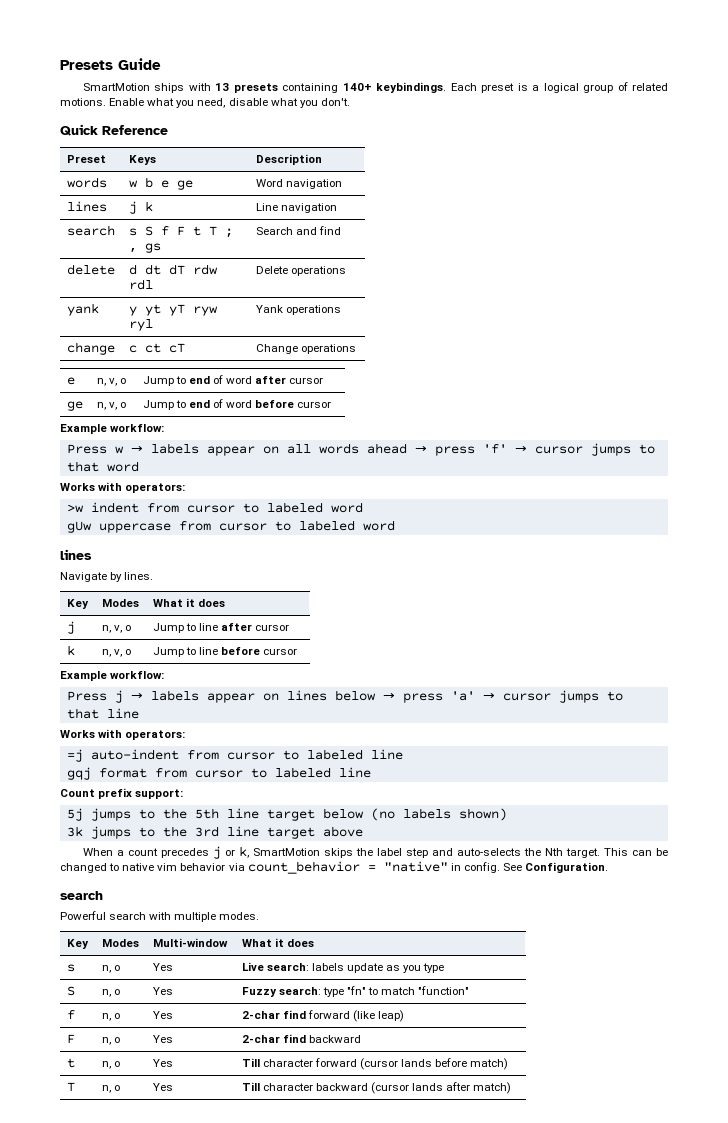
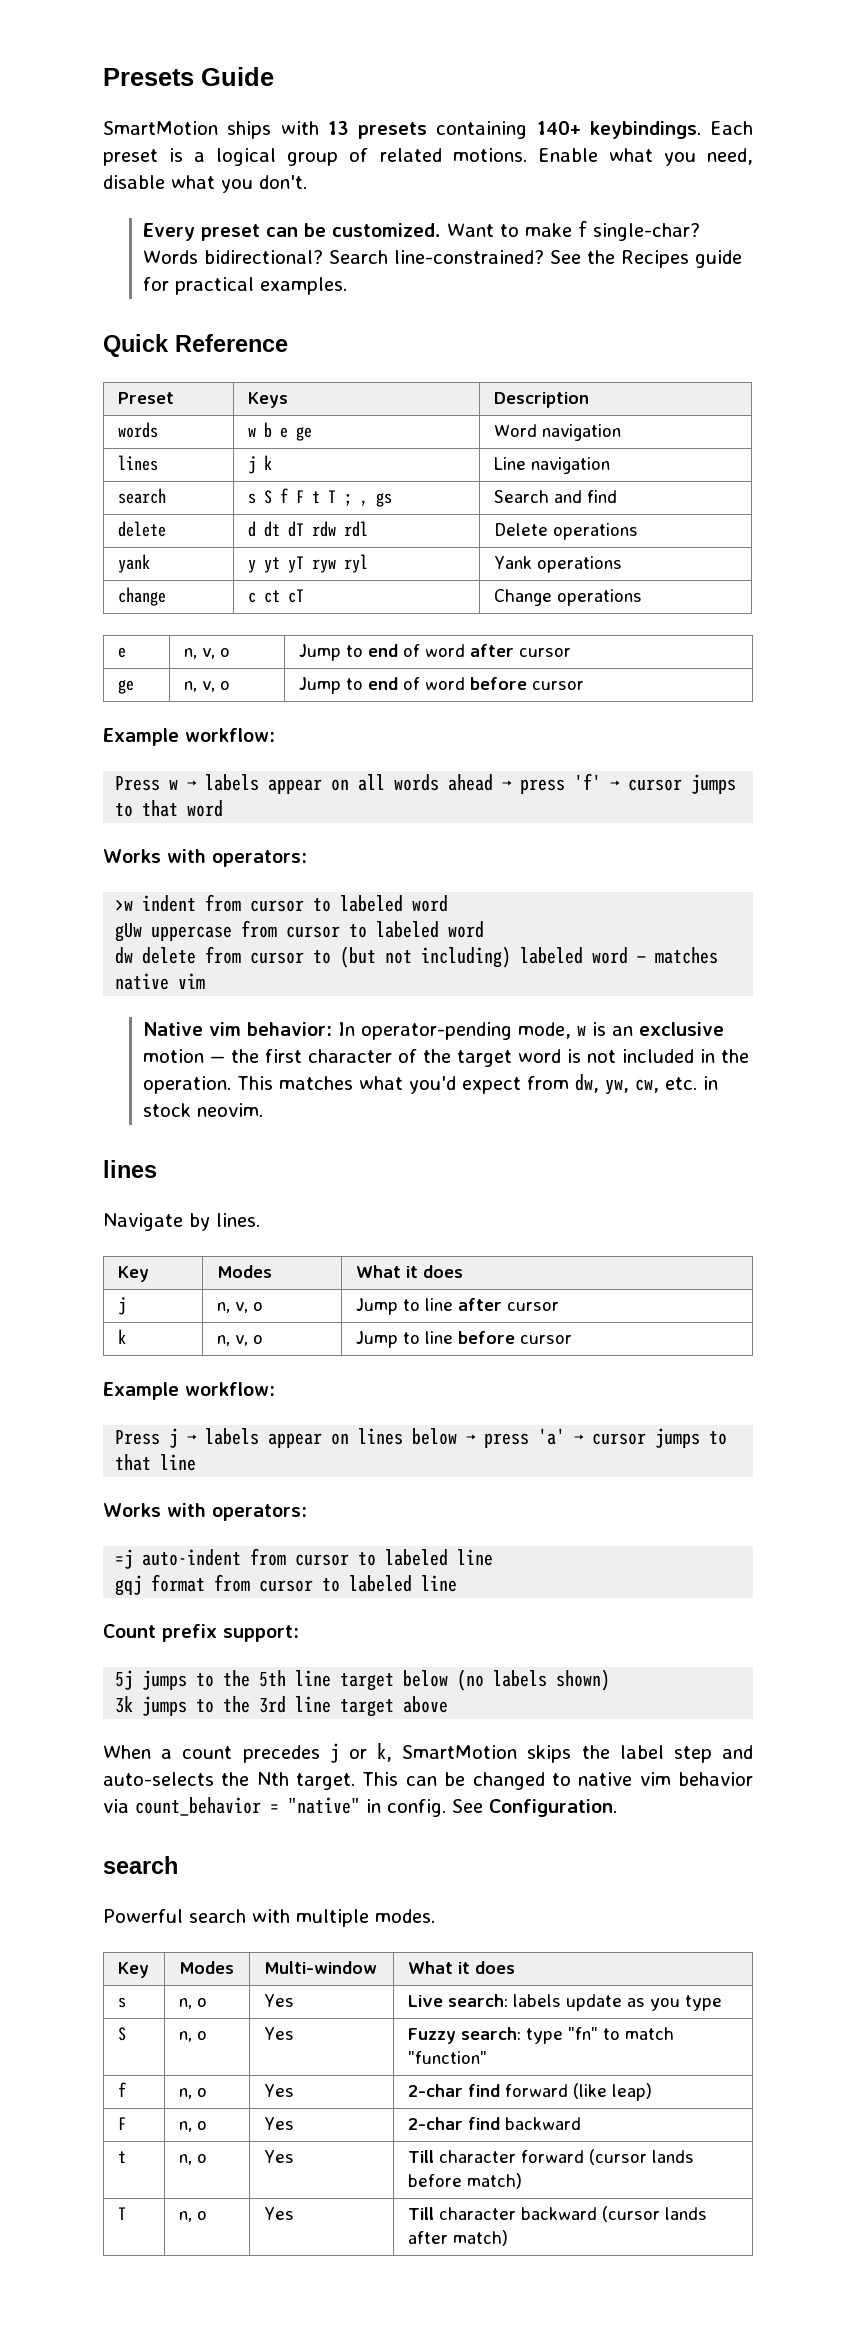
+ Every preset can be customized. Want to make f single-char? Words bidirectional? Search line-constrained? See the Recipes guide for practical examples.
+ dw delete from cursor to (but not including) labeled word — matches native vim
+ Native vim behavior: In operator-pending mode, w is an exclusive motion — the first character of the target word is not included in the operation. This matches what you'd expect from dw, yw, cw, etc. in stock neovim.

